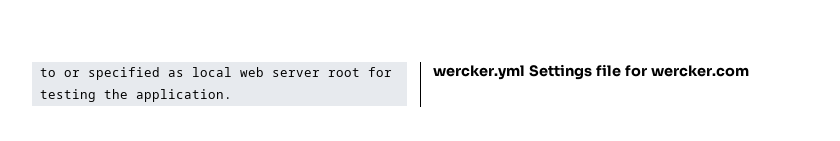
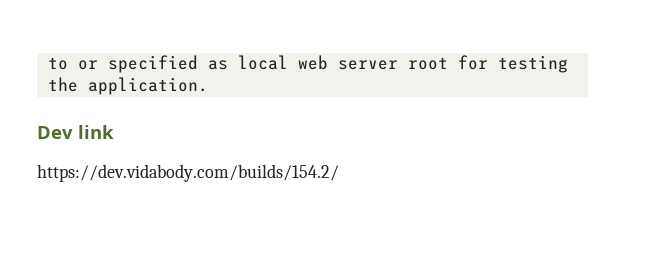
- wercker.yml Settings file for wercker.com
+ Dev link
+ https://dev.vidabody.com/builds/154.2/

